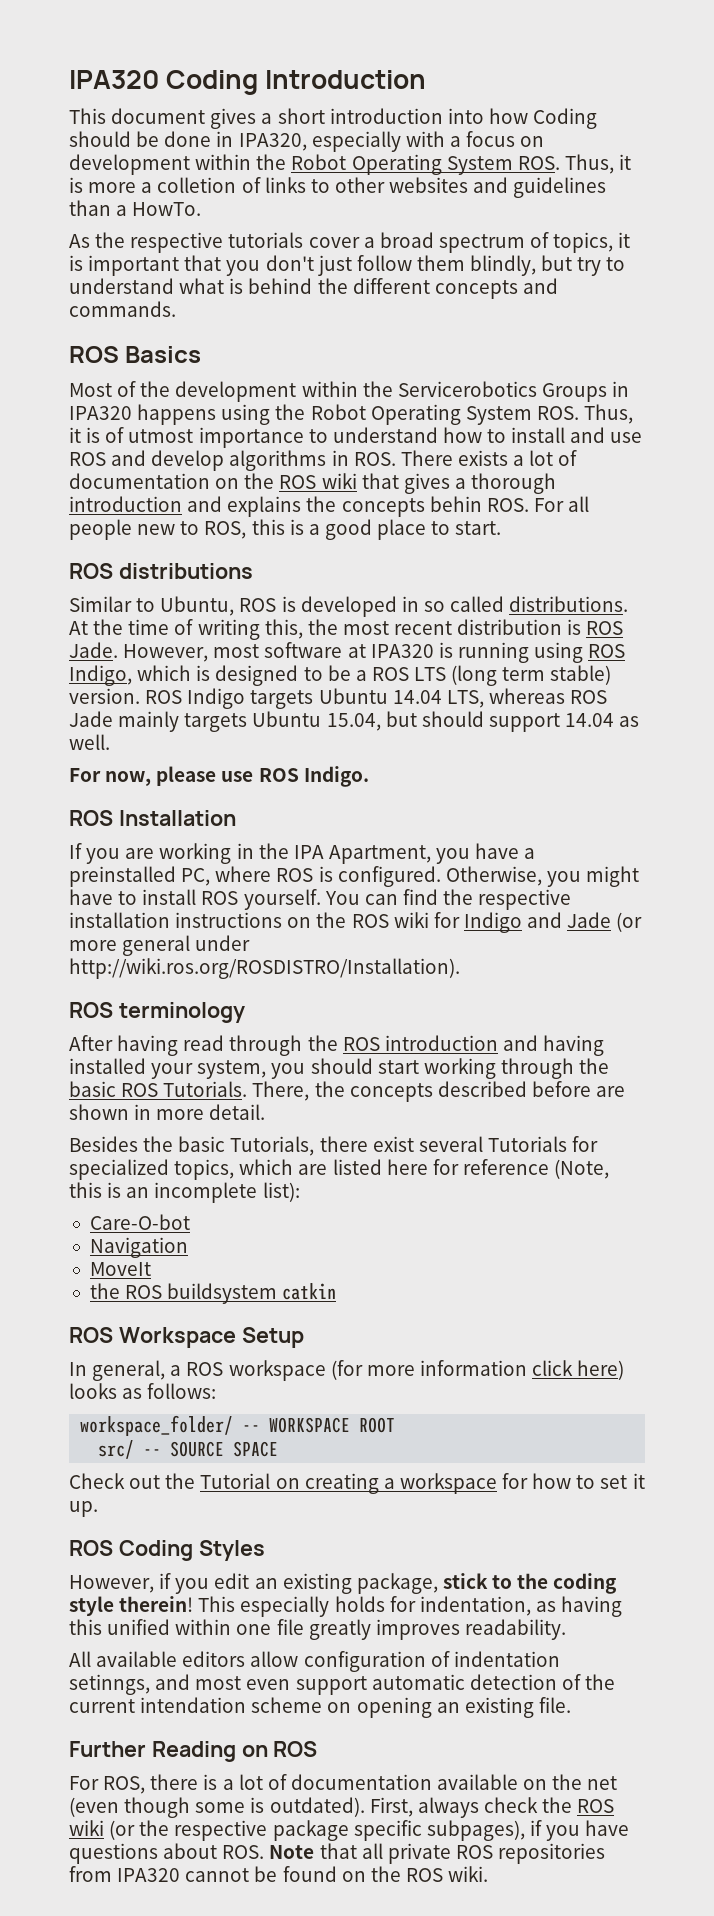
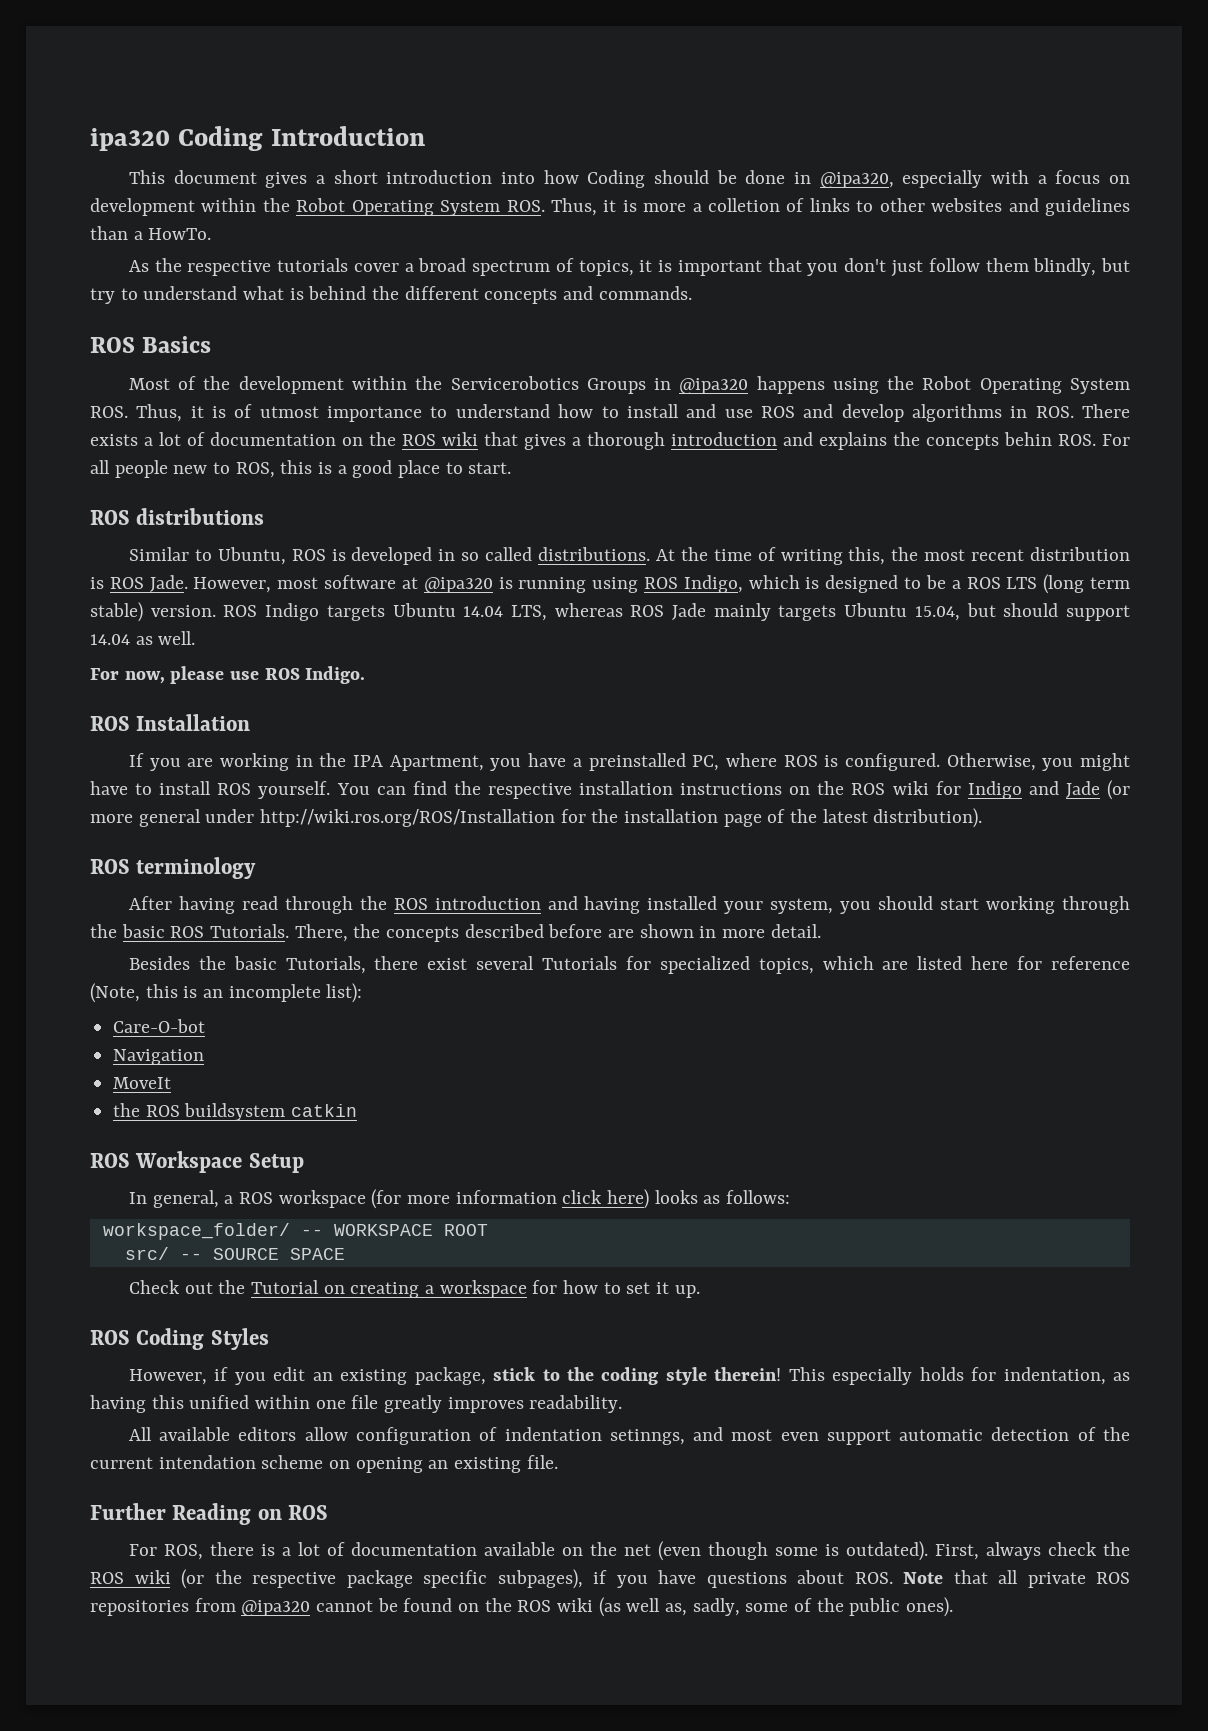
- IPA320 Coding Introduction
+ ipa320 Coding Introduction
- This document gives a short introduction into how Coding should be done in IPA320, especially with a focus on development within the Robot Operating System ROS. Thus, it is more a colletion of links to other websites and guidelines than a HowTo.
+ This document gives a short introduction into how Coding should be done in @ipa320, especially with a focus on development within the Robot Operating System ROS. Thus, it is more a colletion of links to other websites and guidelines than a HowTo.
- Most of the development within the Servicerobotics Groups in IPA320 happens using the Robot Operating System ROS. Thus, it is of utmost importance to understand how to install and use ROS and develop algorithms in ROS. There exists a lot of documentation on the ROS wiki that gives a thorough introduction and explains the concepts behin ROS. For all people new to ROS, this is a good place to start.
+ Most of the development within the Servicerobotics Groups in @ipa320 happens using the Robot Operating System ROS. Thus, it is of utmost importance to understand how to install and use ROS and develop algorithms in ROS. There exists a lot of documentation on the ROS wiki that gives a thorough introduction and explains the concepts behin ROS. For all people new to ROS, this is a good place to start.
- However, most software at IPA320 is running using ROS Indigo, which is designed to be a ROS LTS (long term stable) version.
+ However, most software at @ipa320 is running using ROS Indigo, which is designed to be a ROS LTS (long term stable) version.
- You can find the respective installation instructions on the ROS wiki for Indigo and Jade (or more general under http://wiki.ros.org/ROSDISTRO/Installation).
+ You can find the respective installation instructions on the ROS wiki for Indigo and Jade (or more general under http://wiki.ros.org/ROS/Installation for the installation page of the latest distribution).
- First, always check the ROS wiki (or the respective package specific subpages), if you have questions about ROS. Note that all private ROS repositories from IPA320 cannot be found on the ROS wiki.
+ First, always check the ROS wiki (or the respective package specific subpages), if you have questions about ROS. Note that all private ROS repositories from @ipa320 cannot be found on the ROS wiki (as well as, sadly, some of the public ones).

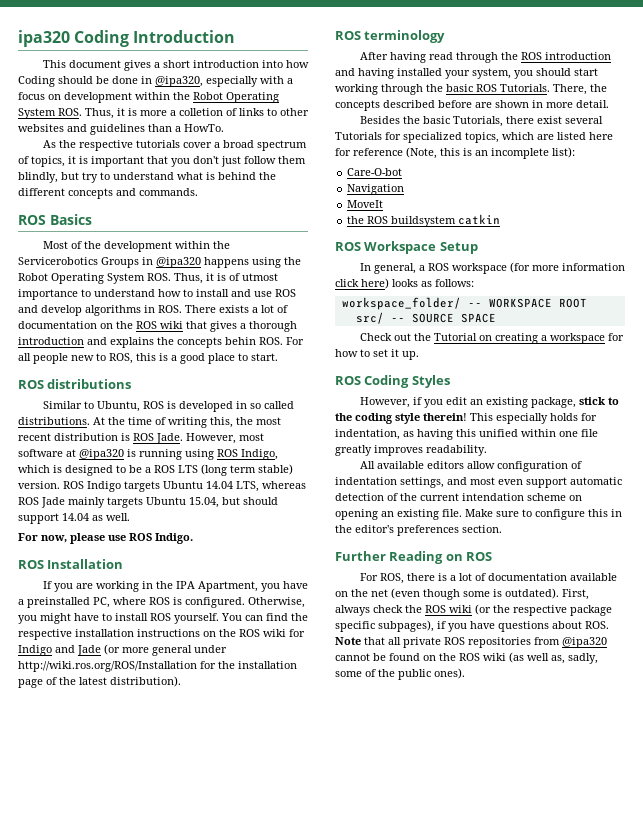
- All available editors allow configuration of indentation setinngs, and most even support automatic detection of the current intendation scheme on opening an existing file.
+ All available editors allow configuration of indentation settings, and most even support automatic detection of the current intendation scheme on opening an existing file. Make sure to configure this in the editor's preferences section.

